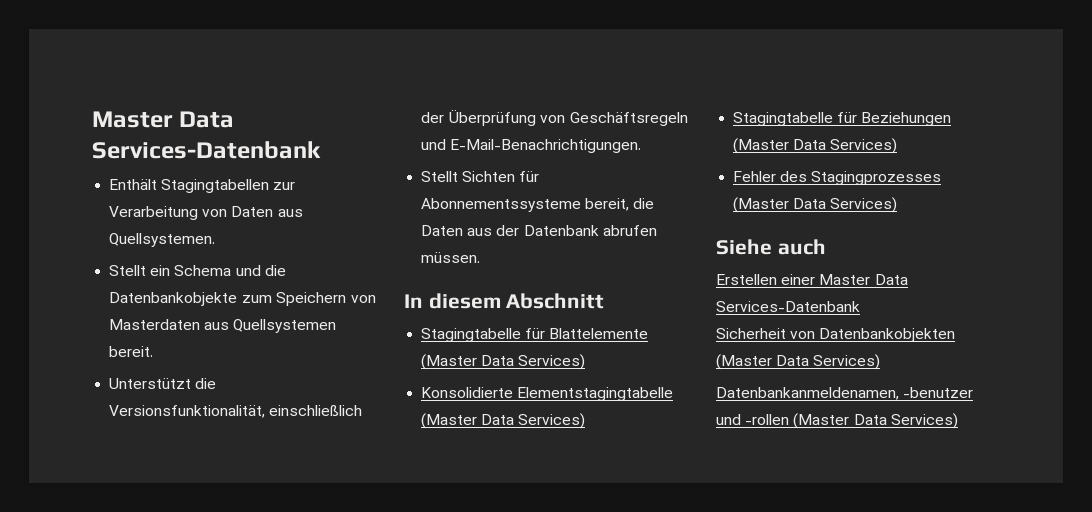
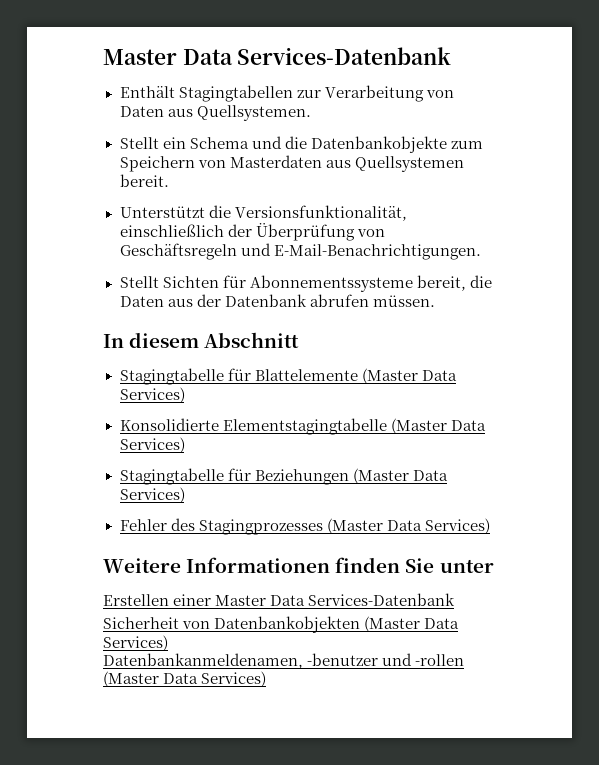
- Siehe auch
+ Weitere Informationen finden Sie unter

